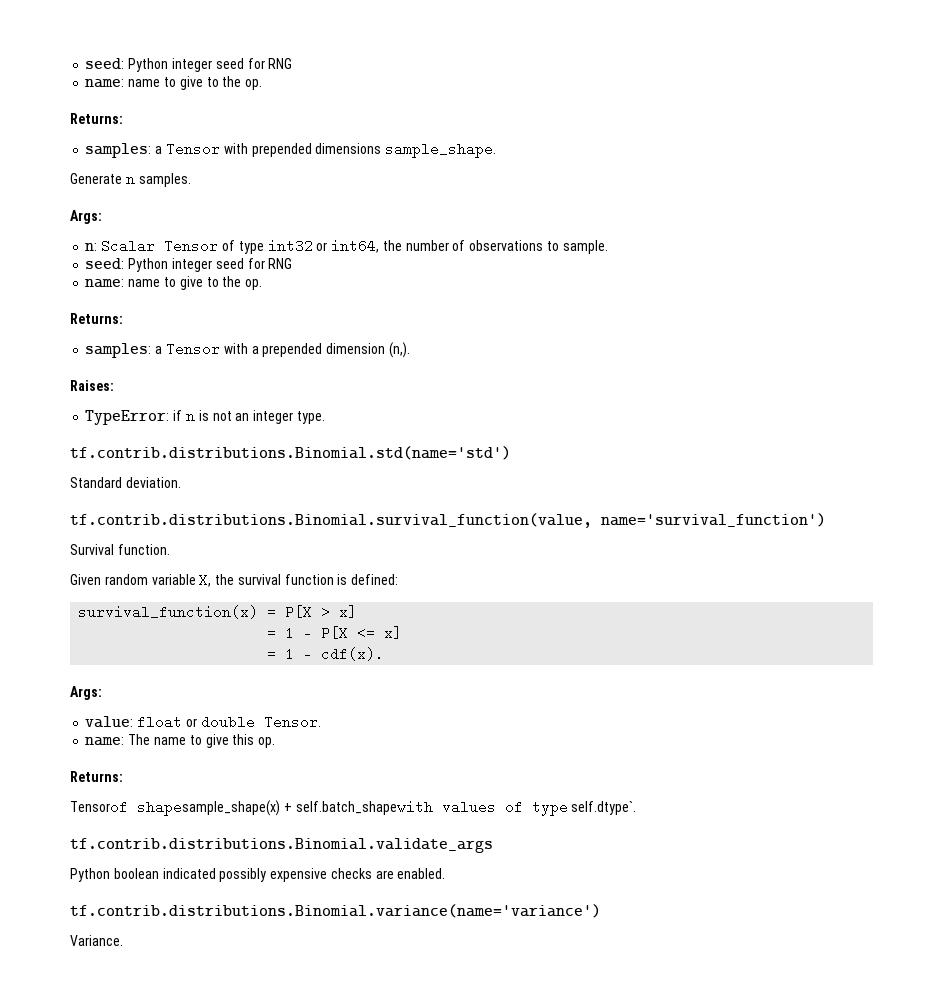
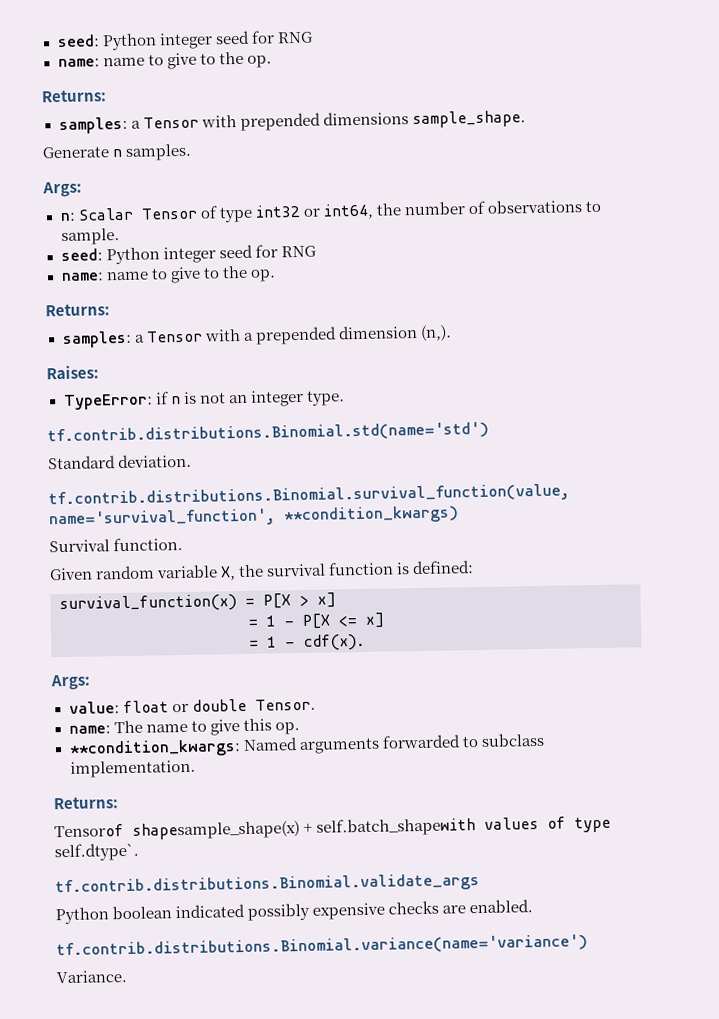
- tf.contrib.distributions.Binomial.survival_function(value, name='survival_function')
+ tf.contrib.distributions.Binomial.survival_function(value, name='survival_function', **condition_kwargs)
+ **condition_kwargs: Named arguments forwarded to subclass implementation.

